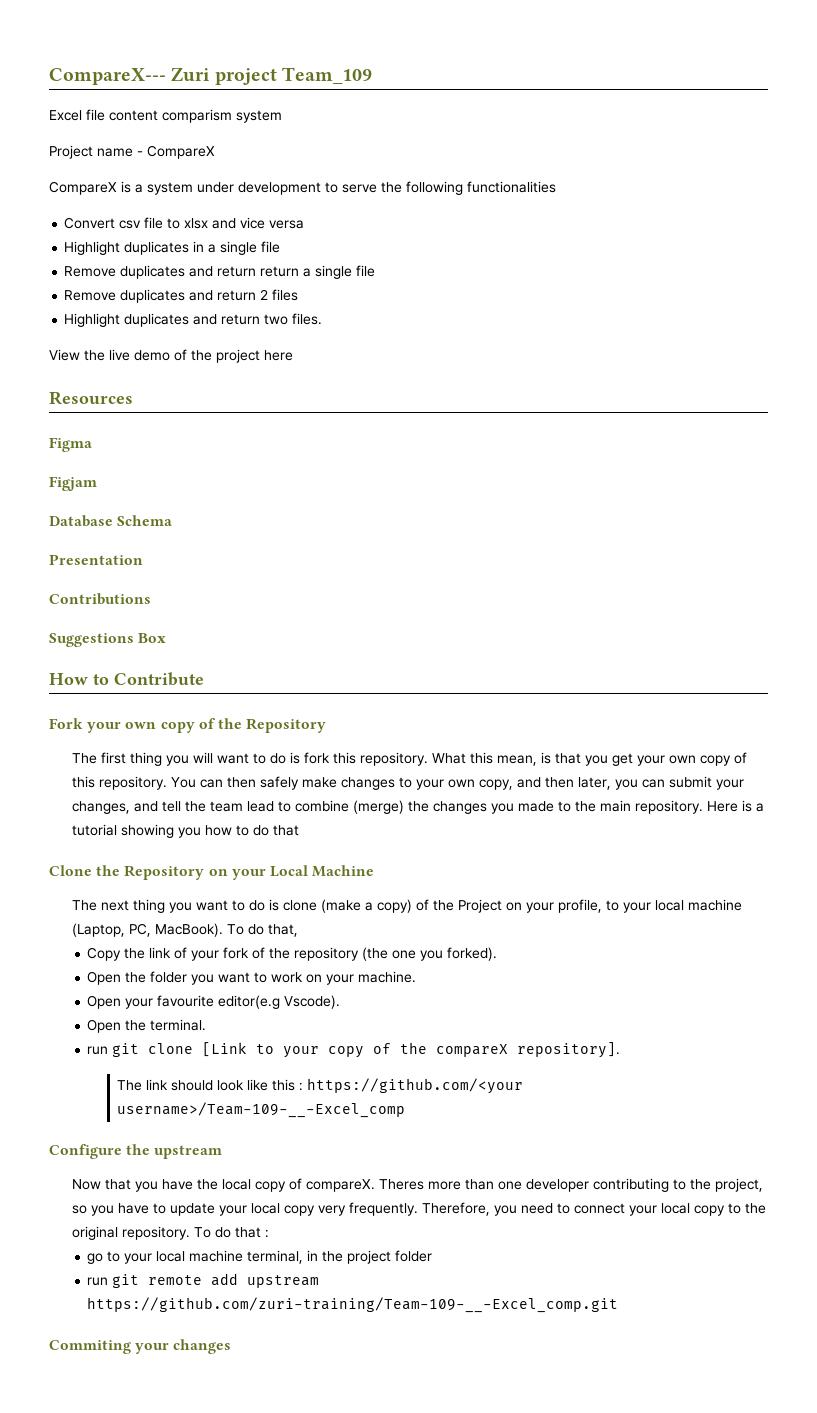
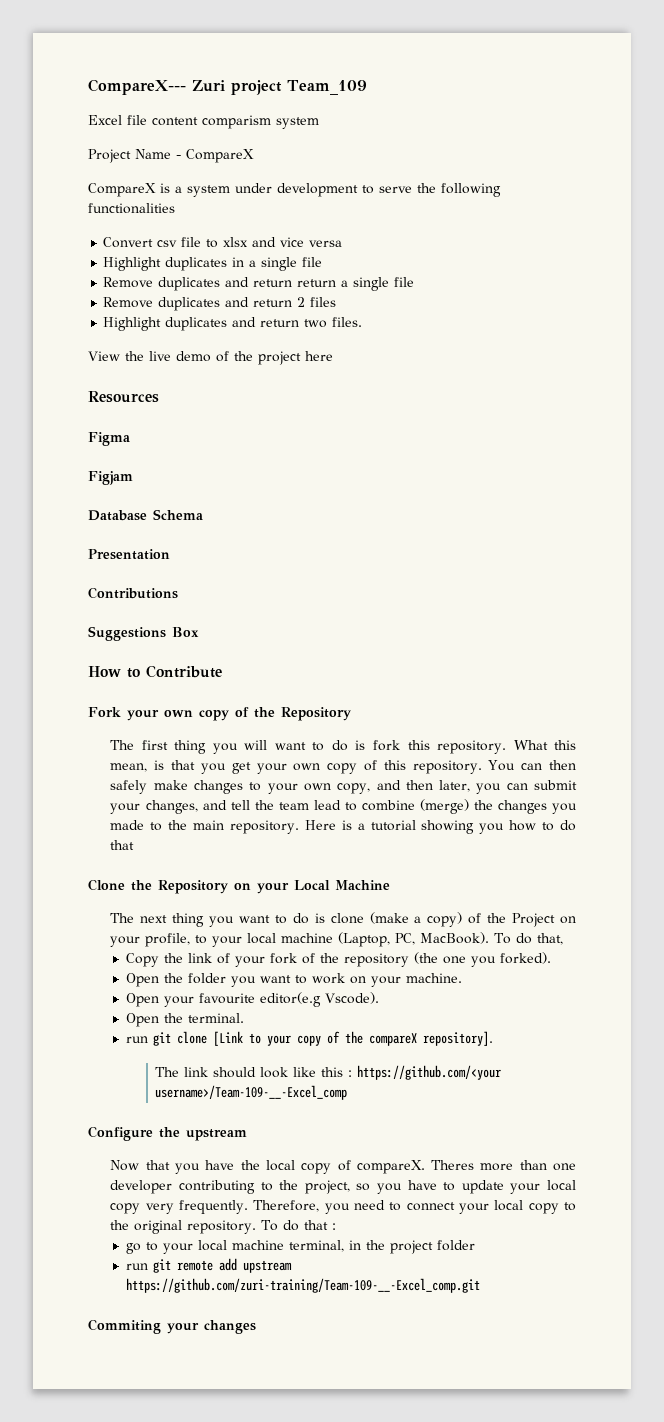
- Project name - CompareX
+ Project Name - CompareX

